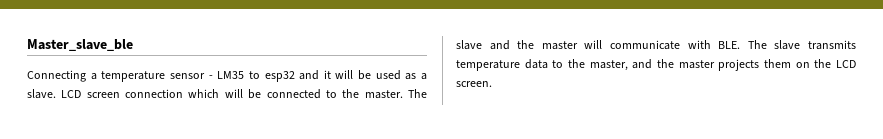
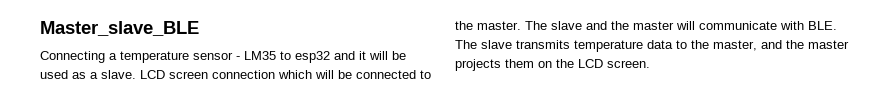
- Master_slave_ble
+ Master_slave_BLE

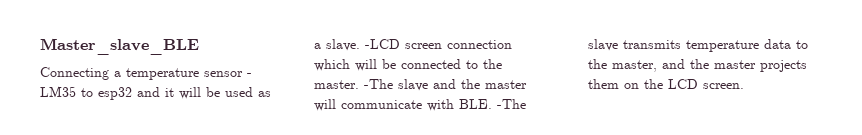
- LCD screen connection which will be connected to the master.
+ -LCD screen connection which will be connected to the master.
- The slave and the master will communicate with BLE. The slave transmits temperature data to the master, and the master projects them on the LCD screen.
+ -The slave and the master will communicate with BLE. -The slave transmits temperature data to the master, and the master projects them on the LCD screen.

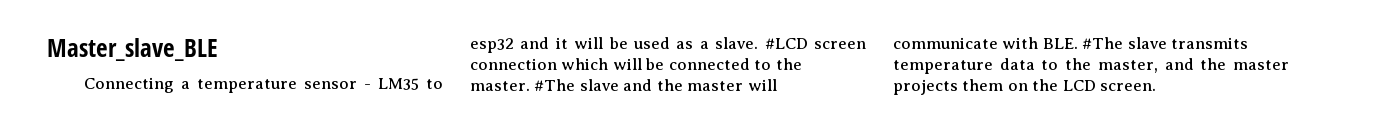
- -LCD screen connection which will be connected to the master.
+ #LCD screen connection which will be connected to the master.
- -The slave and the master will communicate with BLE. -The slave transmits temperature data to the master, and the master projects them on the LCD screen.
+ #The slave and the master will communicate with BLE. #The slave transmits temperature data to the master, and the master projects them on the LCD screen.

